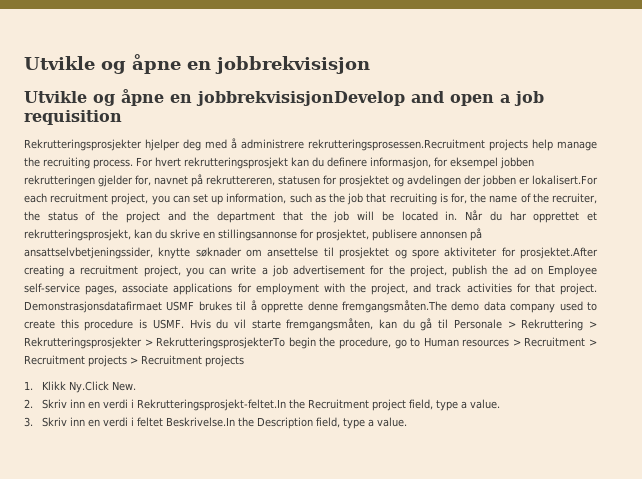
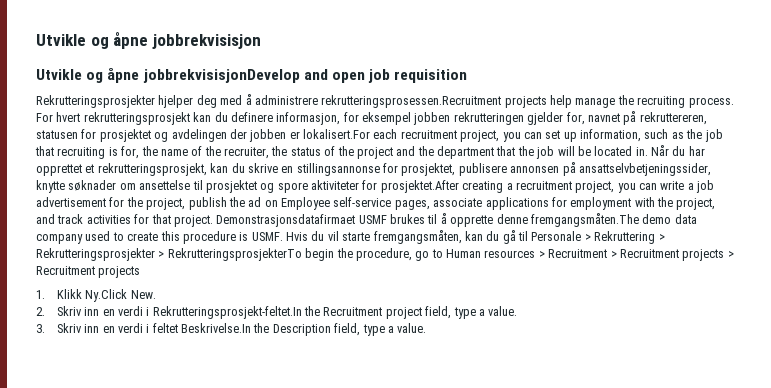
- Utvikle og åpne en jobbrekvisisjon
+ Utvikle og åpne jobbrekvisisjon
- Utvikle og åpne en jobbrekvisisjonDevelop and open a job requisition
+ Utvikle og åpne jobbrekvisisjonDevelop and open job requisition

